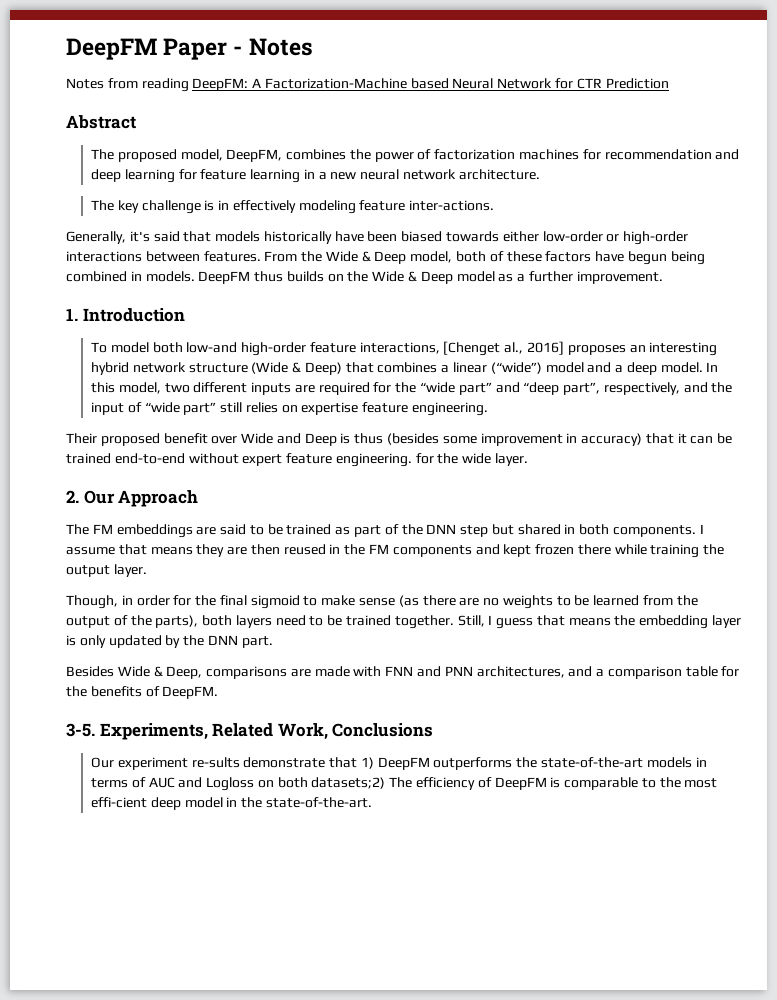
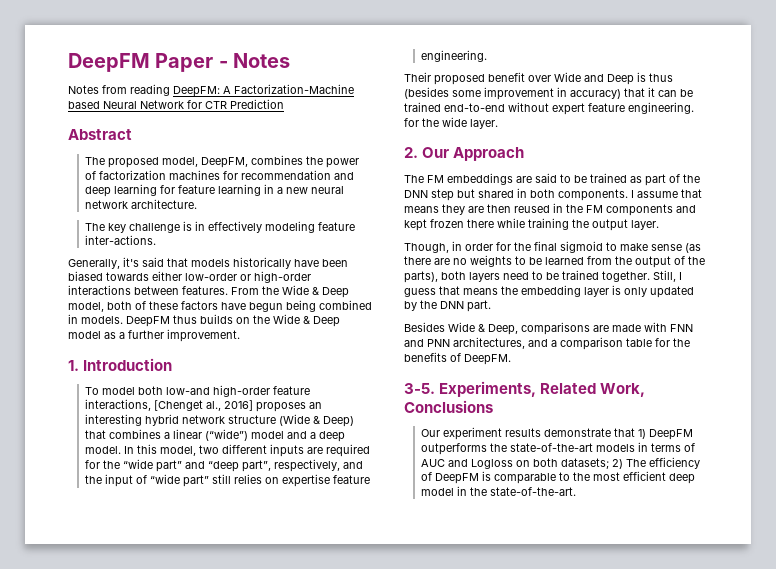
- Our experiment re-sults demonstrate that 1) DeepFM outperforms the state-of-the-art models in terms of AUC and Logloss on both datasets;2) The efficiency of DeepFM is comparable to the most effi-cient deep model in the state-of-the-art.
+ Our experiment results demonstrate that 1) DeepFM outperforms the state-of-the-art models in terms of AUC and Logloss on both datasets; 2) The efficiency of DeepFM is comparable to the most efficient deep model in the state-of-the-art.

